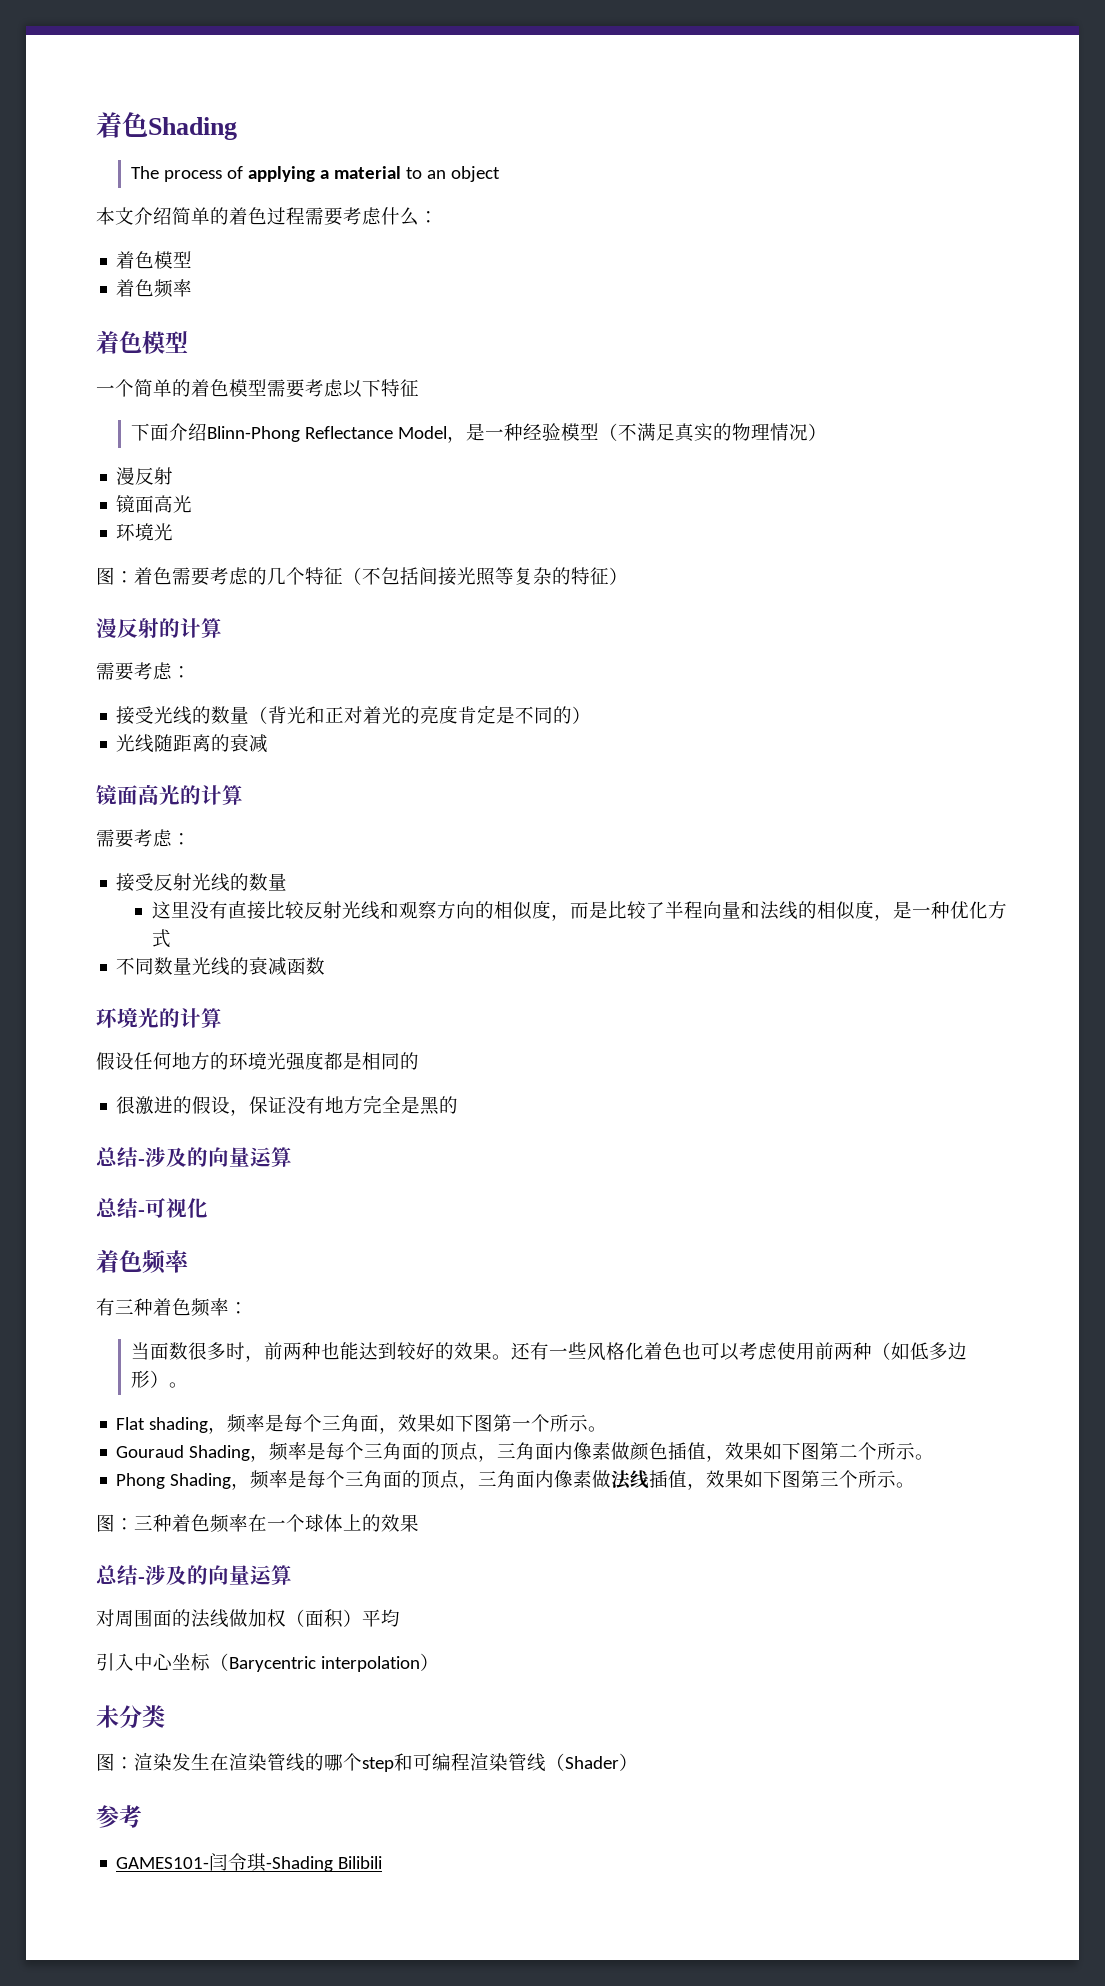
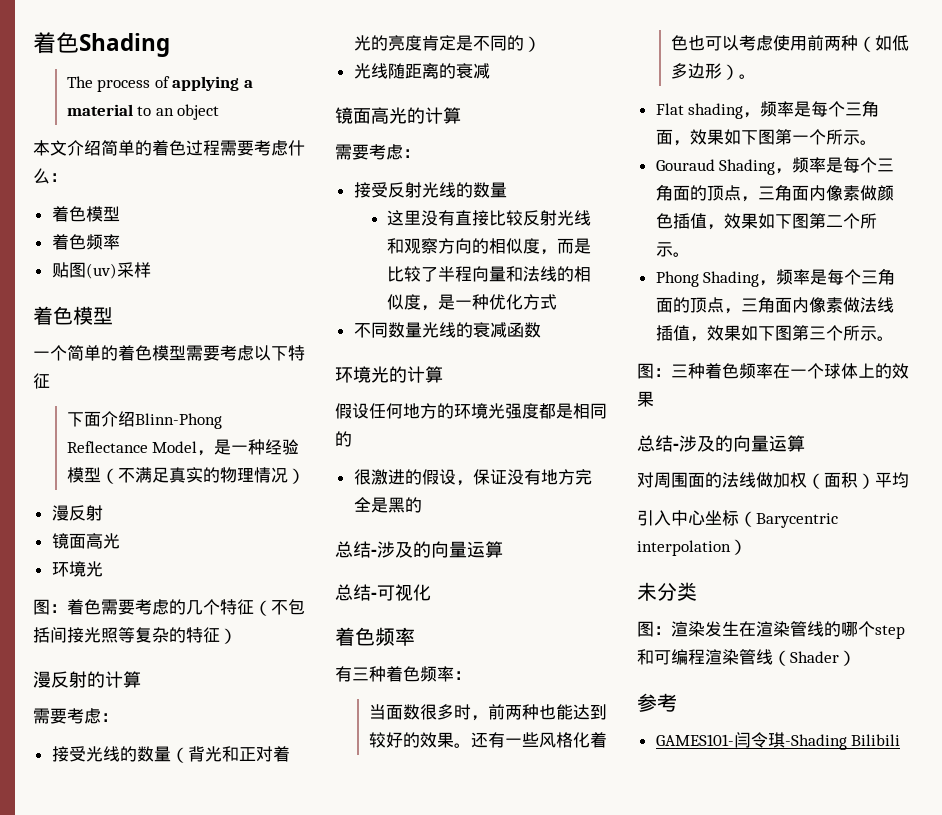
+ 贴图(uv)采样

